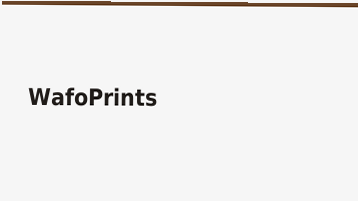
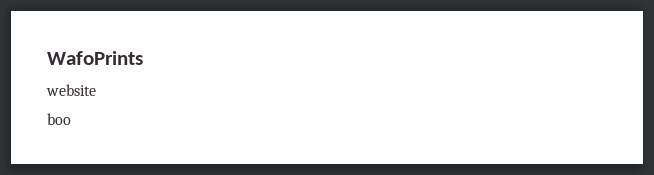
+ website
+ boo

